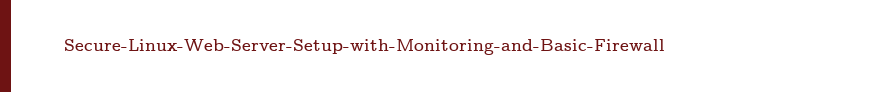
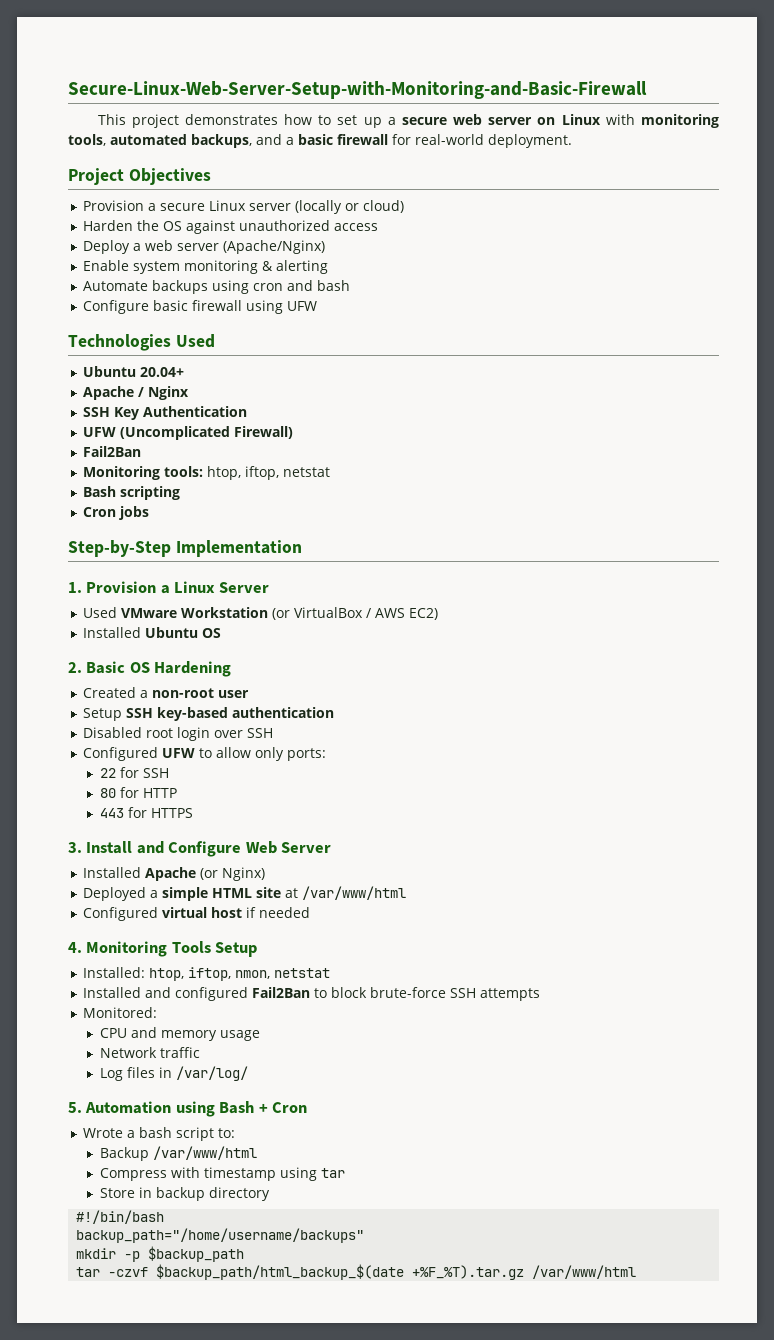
+ This project demonstrates how to set up a secure web server on Linux with monitoring tools, automated backups, and a basic firewall for real-world deployment.
+ Project Objectives
+ Provision a secure Linux server (locally or cloud)
+ Harden the OS against unauthorized access
+ Deploy a web server (Apache/Nginx)
+ Enable system monitoring & alerting
+ Automate backups using cron and bash
+ Configure basic firewall using UFW
+ Technologies Used
+ Ubuntu 20.04+
+ Apache / Nginx
+ SSH Key Authentication
+ UFW (Uncomplicated Firewall)
+ Fail2Ban
+ Monitoring tools: htop, iftop, netstat
+ Bash scripting
+ Cron jobs
+ Step-by-Step Implementation
+ 1. Provision a Linux Server
+ Used VMware Workstation (or VirtualBox / AWS EC2)
+ Installed Ubuntu OS
+ 2. Basic OS Hardening
+ Created a non-root user
+ Setup SSH key-based authentication
+ Disabled root login over SSH
+ Configured UFW to allow only ports:
+ 22 for SSH
+ 80 for HTTP
+ 443 for HTTPS
+ 3. Install and Configure Web Server
+ Installed Apache (or Nginx)
+ Deployed a simple HTML site at /var/www/html
+ Configured virtual host if needed
+ 4. Monitoring Tools Setup
+ Installed: htop, iftop, nmon, netstat
+ Installed and configured Fail2Ban to block brute-force SSH attempts
+ Monitored:
+ CPU and memory usage
+ Network traffic
+ Log files in /var/log/
+ 5. Automation using Bash + Cron
+ Wrote a bash script to:
+ Backup /var/www/html
+ Compress with timestamp using tar
+ Store in backup directory
+ #!/bin/bash
+ backup_path="/home/username/backups"
+ mkdir -p $backup_path
+ tar -czvf $backup_path/html_backup_$(date +%F_%T).tar.gz /var/www/html

